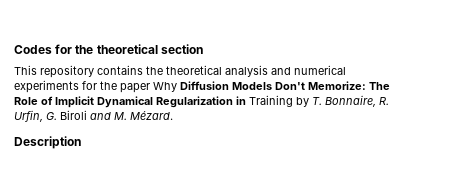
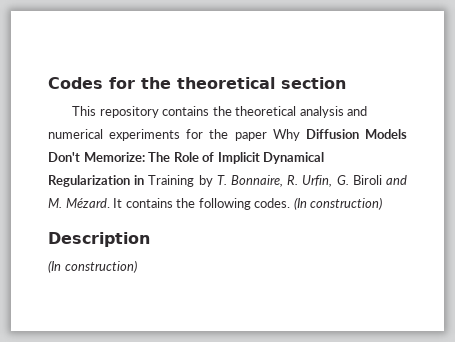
+ It contains the following codes. (In construction)
  Description
+ (In construction)

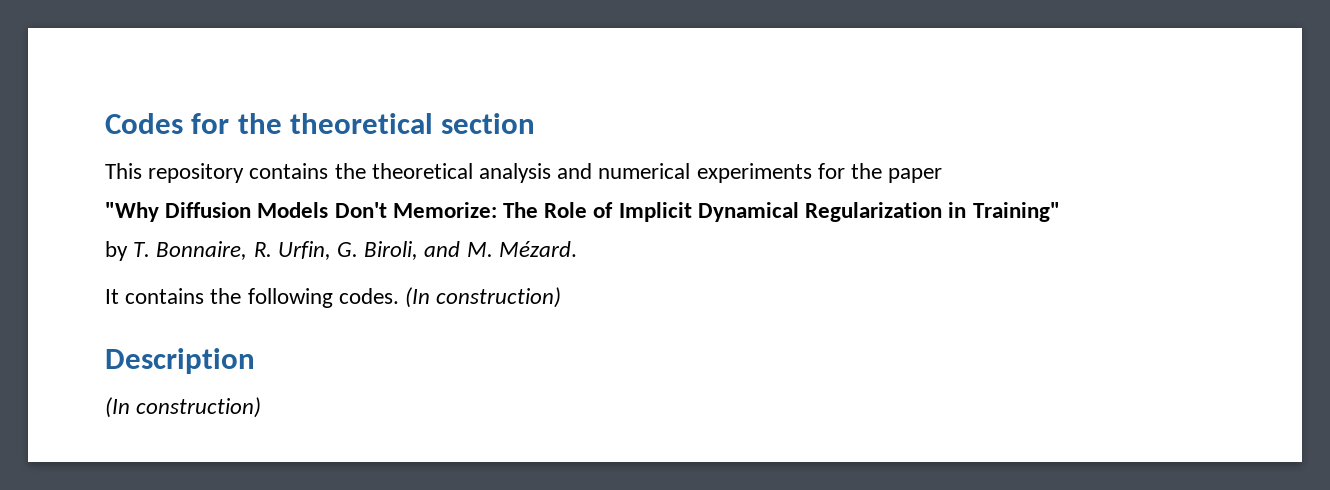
- This repository contains the theoretical analysis and numerical experiments for the paper Why Diffusion Models Don't Memorize: The Role of Implicit Dynamical Regularization in Training by T. Bonnaire, R. Urfin, G. Biroli and M. Mézard. It contains the following codes.
+ This repository contains the theoretical analysis and numerical experiments for the paper
+ "Why Diffusion Models Don't Memorize: The Role of Implicit Dynamical Regularization in Training"
+ by T. Bonnaire, R. Urfin, G. Biroli, and M. Mézard.
+ It contains the following codes.

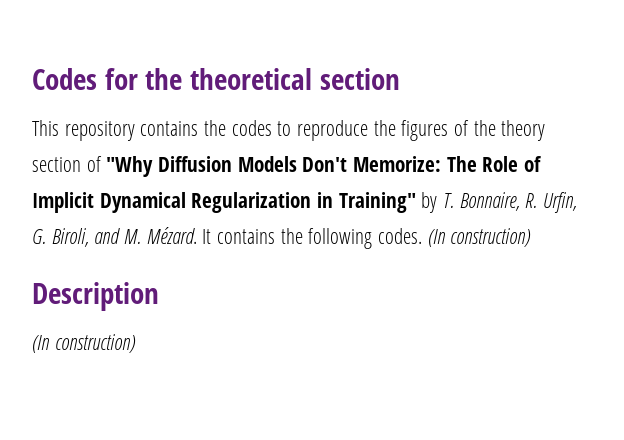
- This repository contains the theoretical analysis and numerical experiments for the paper
- "Why Diffusion Models Don't Memorize: The Role of Implicit Dynamical Regularization in Training"
- by T. Bonnaire, R. Urfin, G. Biroli, and M. Mézard.
- It contains the following codes.
+ This repository contains the codes to reproduce the figures of the theory section of "Why Diffusion Models Don't Memorize: The Role of Implicit Dynamical Regularization in Training" by T. Bonnaire, R. Urfin, G. Biroli, and M. Mézard. It contains the following codes.

